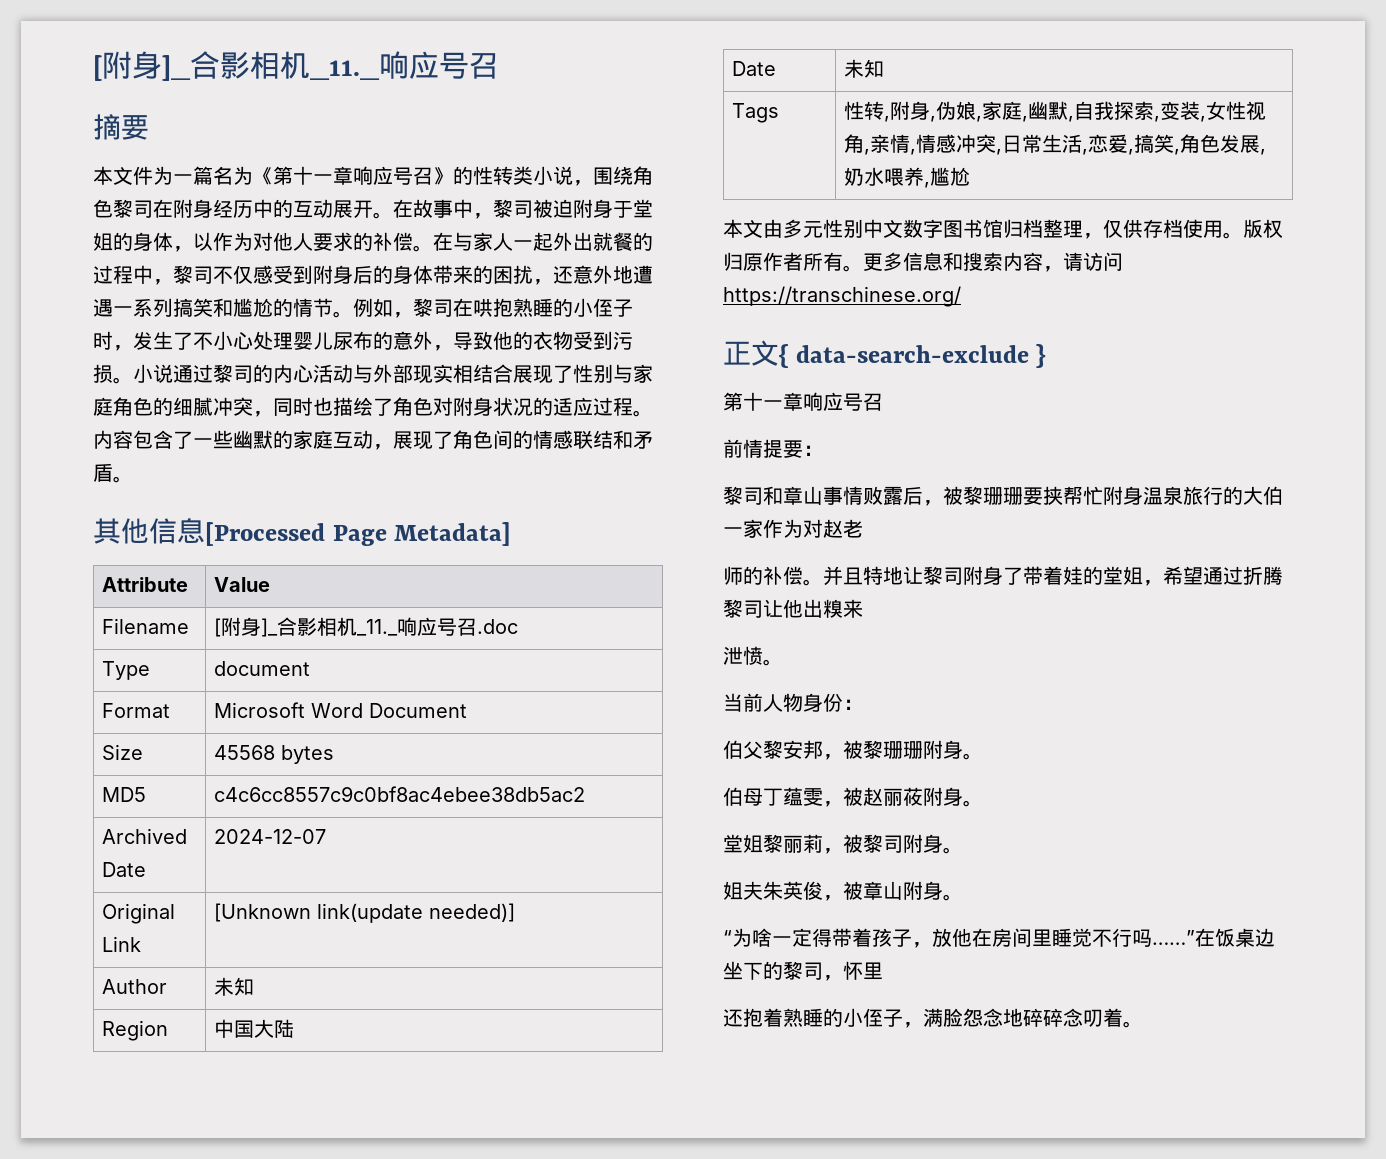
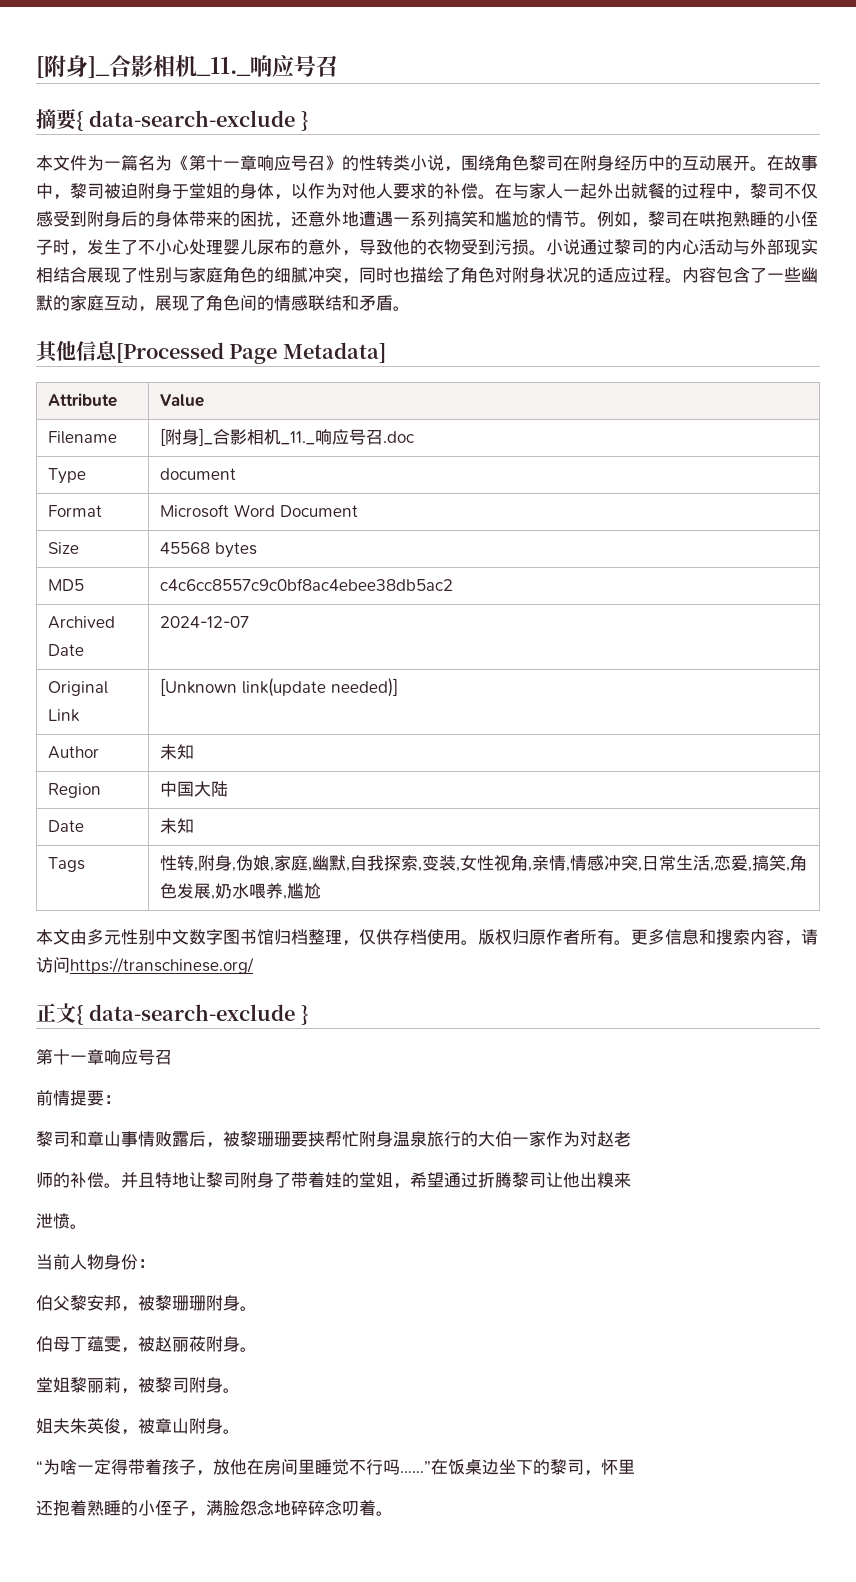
- 摘要
+ 摘要{ data-search-exclude }

